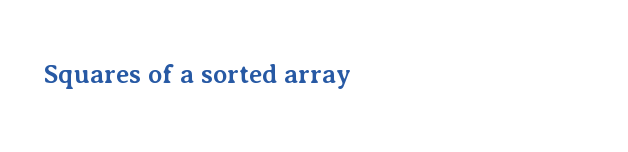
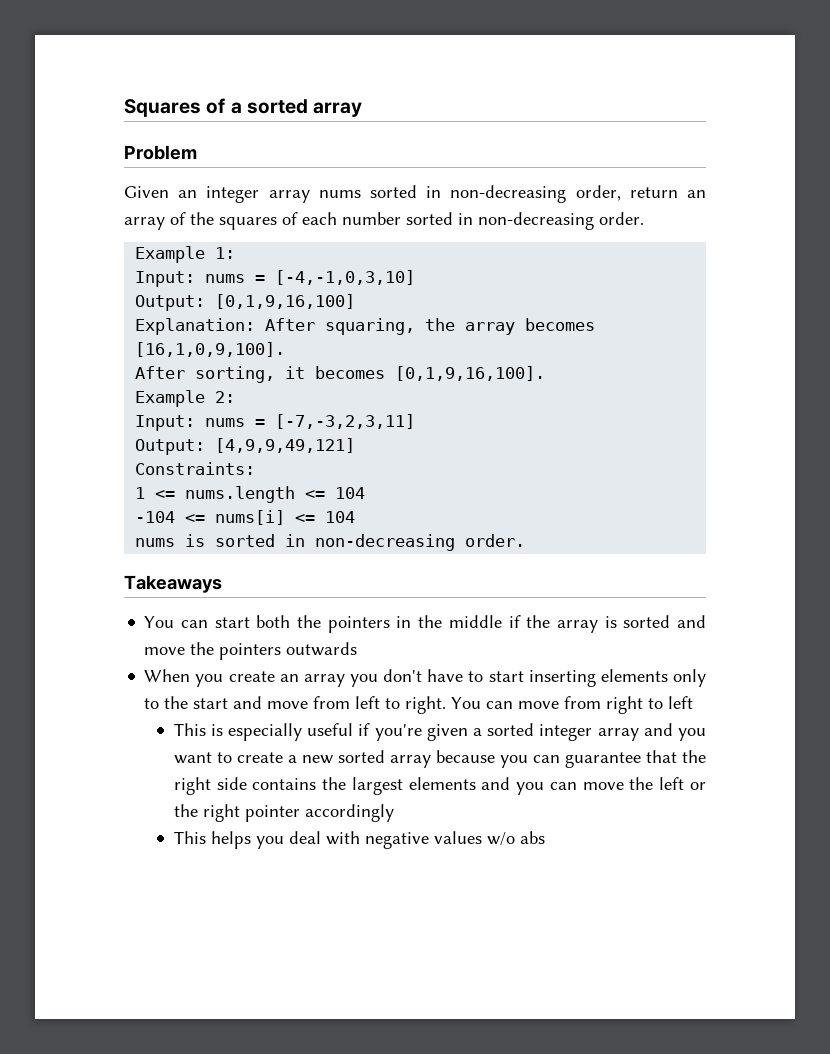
+ Problem
+ Given an integer array nums sorted in non-decreasing order, return an array of the squares of each number sorted in non-decreasing order.
+ Example 1:
+ Input: nums = [-4,-1,0,3,10]
+ Output: [0,1,9,16,100]
+ Explanation: After squaring, the array becomes [16,1,0,9,100].
+ After sorting, it becomes [0,1,9,16,100].
+ Example 2:
+ Input: nums = [-7,-3,2,3,11]
+ Output: [4,9,9,49,121]
+ Constraints:
+ 1 <= nums.length <= 104
+ -104 <= nums[i] <= 104
+ nums is sorted in non-decreasing order.
+ Takeaways
+ You can start both the pointers in the middle if the array is sorted and move the pointers outwards
+ When you create an array you don't have to start inserting elements only to the start and move from left to right. You can move from right to left
+ This is especially useful if you're given a sorted integer array and you want to create a new sorted array because you can guarantee that the right side contains the largest elements and you can move the left or the right pointer accordingly
+ This helps you deal with negative values w/o abs

